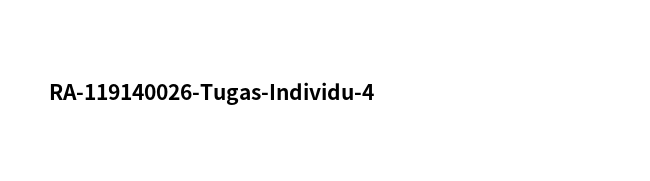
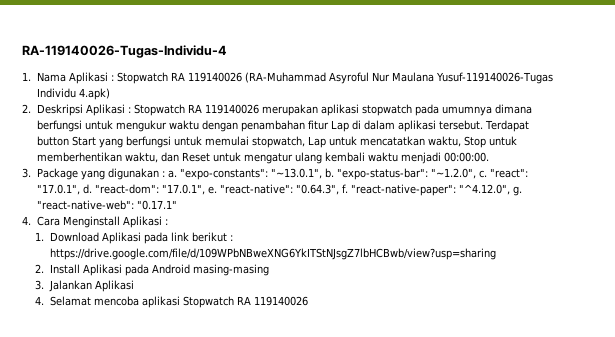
+ 1. Nama Aplikasi : Stopwatch RA 119140026 (RA-Muhammad Asyroful Nur Maulana Yusuf-119140026-Tugas Individu 4.apk)
+ 2. Deskripsi Aplikasi : Stopwatch RA 119140026 merupakan aplikasi stopwatch pada umumnya dimana berfungsi untuk mengukur waktu dengan penambahan fitur Lap di dalam aplikasi tersebut. Terdapat button Start yang berfungsi untuk memulai stopwatch, Lap untuk mencatatkan waktu, Stop untuk memberhentikan waktu, dan Reset untuk mengatur ulang kembali waktu menjadi 00:00:00.
+ 3. Package yang digunakan : a. "expo-constants": "~13.0.1", b. "expo-status-bar": "~1.2.0", c. "react": "17.0.1", d. "react-dom": "17.0.1", e. "react-native": "0.64.3", f. "react-native-paper": "^4.12.0", g. "react-native-web": "0.17.1"
+ 4. Cara Menginstall Aplikasi :
+ 1. Download Aplikasi pada link berikut : https://drive.google.com/file/d/109WPbNBweXNG6YkITStNJsgZ7lbHCBwb/view?usp=sharing
+ 2. Install Aplikasi pada Android masing-masing
+ 3. Jalankan Aplikasi
+ 4. Selamat mencoba aplikasi Stopwatch RA 119140026

